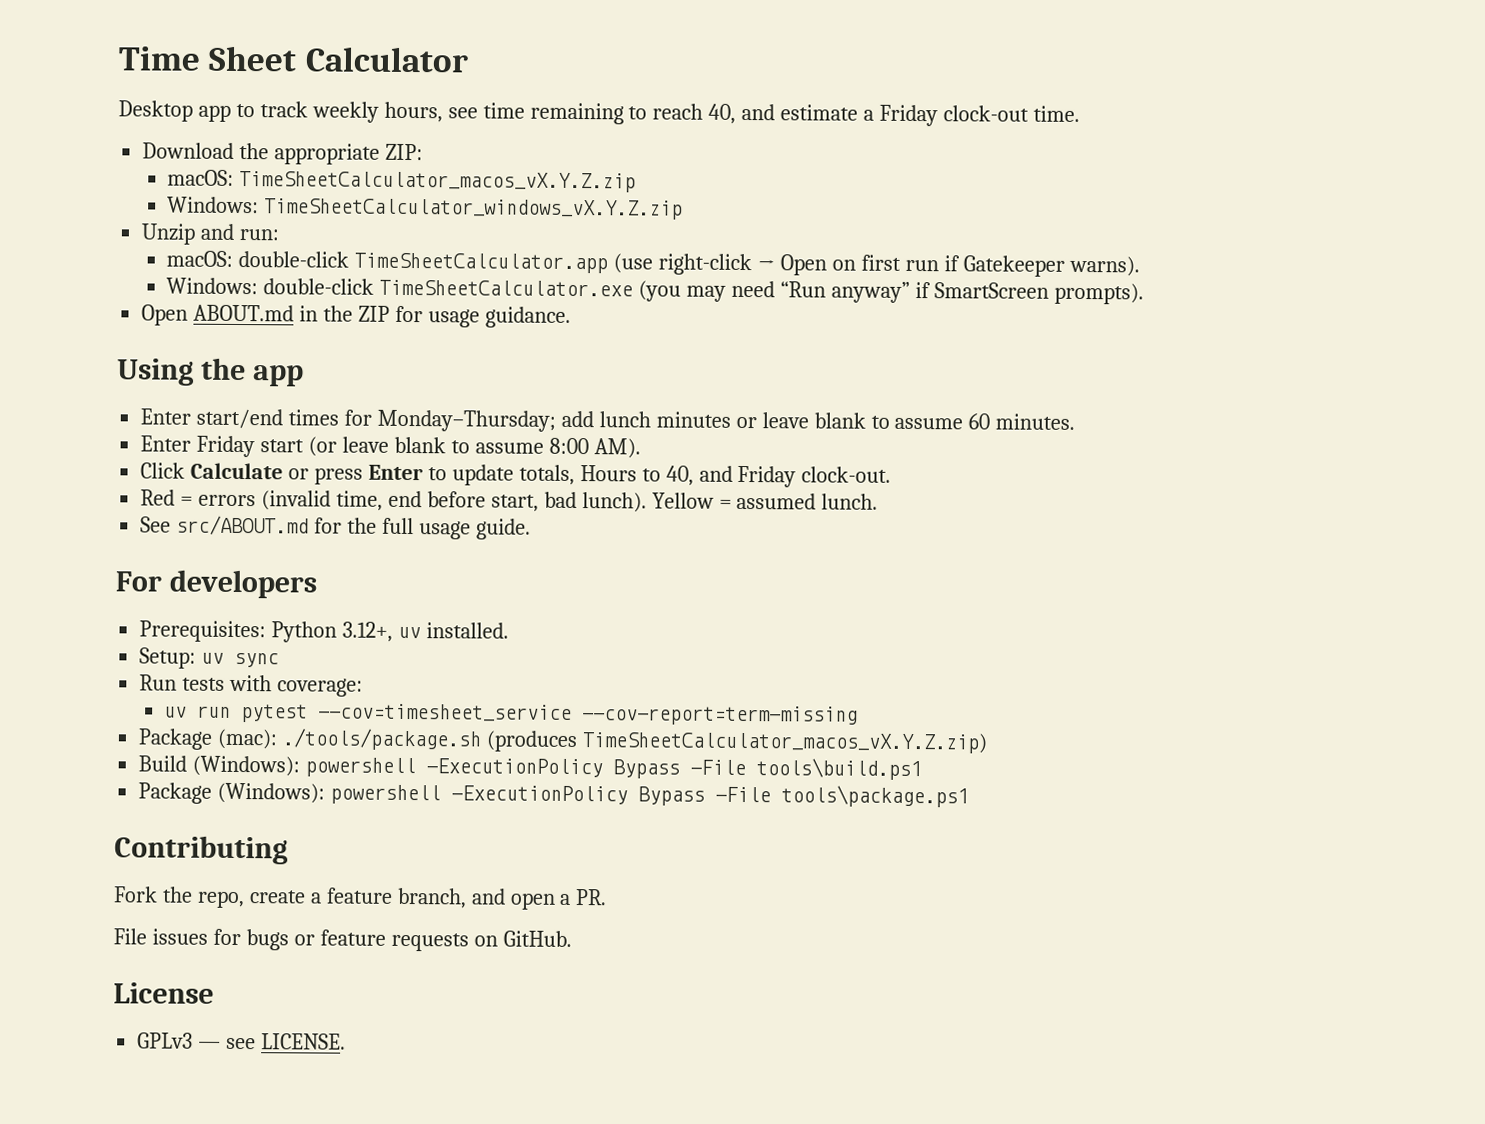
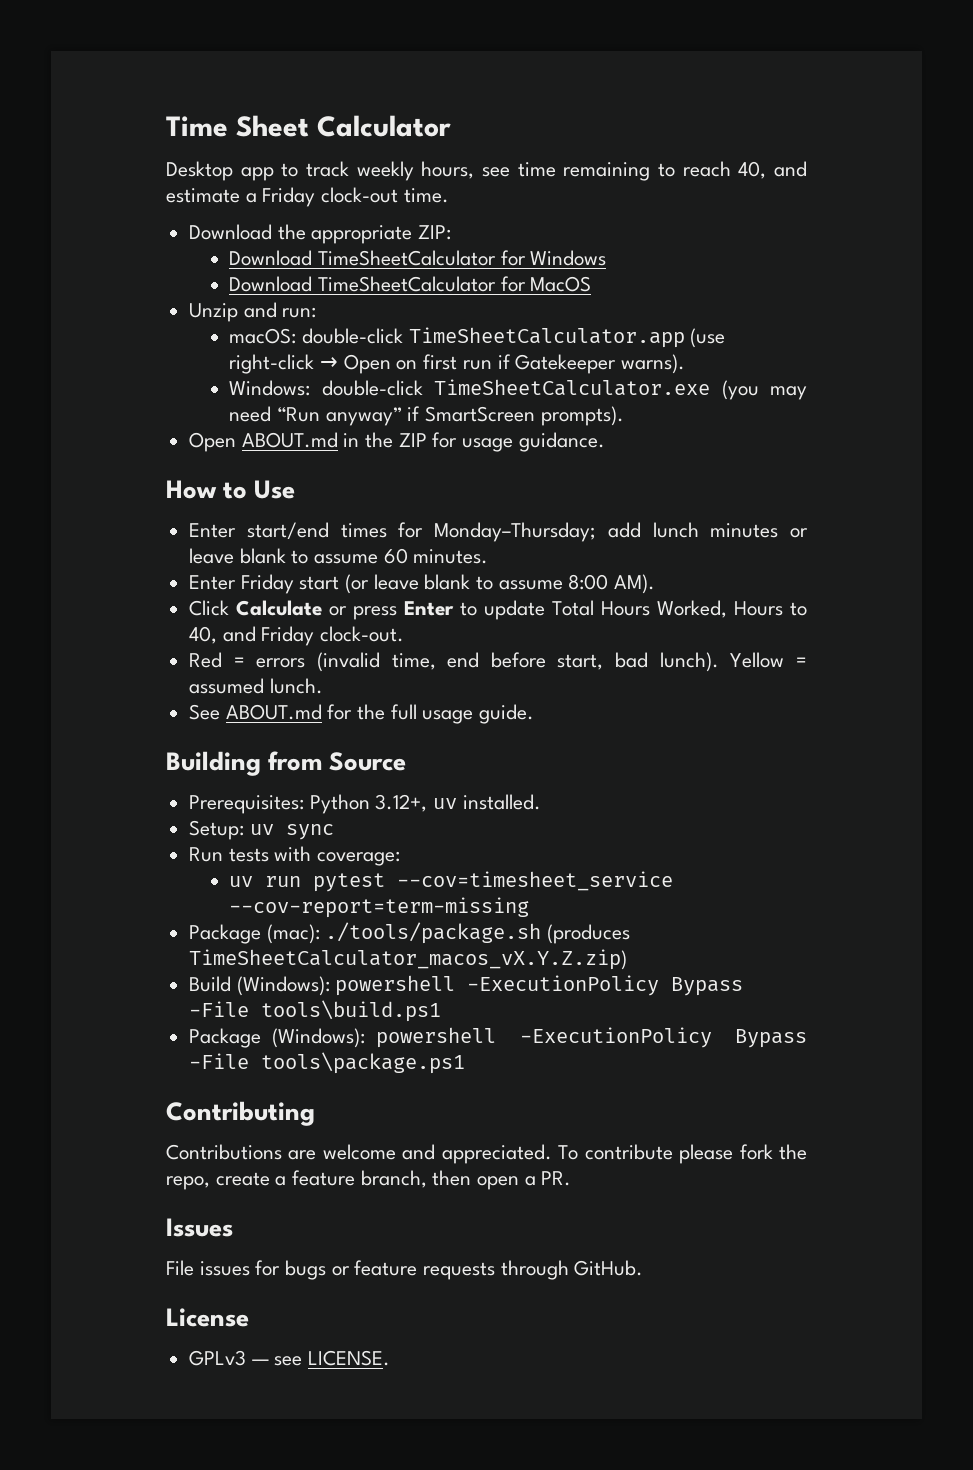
- macOS: TimeSheetCalculator_macos_vX.Y.Z.zip
- Windows: TimeSheetCalculator_windows_vX.Y.Z.zip
+ Download TimeSheetCalculator for Windows
+ Download TimeSheetCalculator for MacOS
- Using the app
+ How to Use
- Click Calculate or press Enter to update totals, Hours to 40, and Friday clock-out.
+ Click Calculate or press Enter to update Total Hours Worked, Hours to 40, and Friday clock-out.
- See src/ABOUT.md for the full usage guide.
+ See ABOUT.md for the full usage guide.
- For developers
+ Building from Source
- Fork the repo, create a feature branch, and open a PR.
+ Contributions are welcome and appreciated. To contribute please fork the repo, create a feature branch, then open a PR.
+ Issues
- File issues for bugs or feature requests on GitHub.
+ File issues for bugs or feature requests through GitHub.

